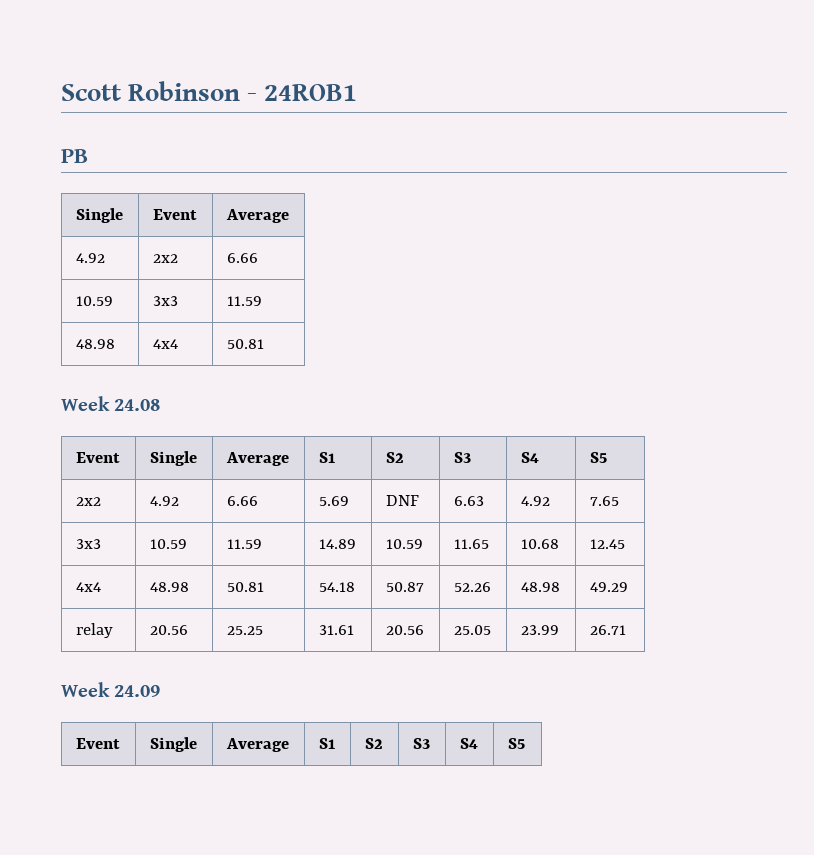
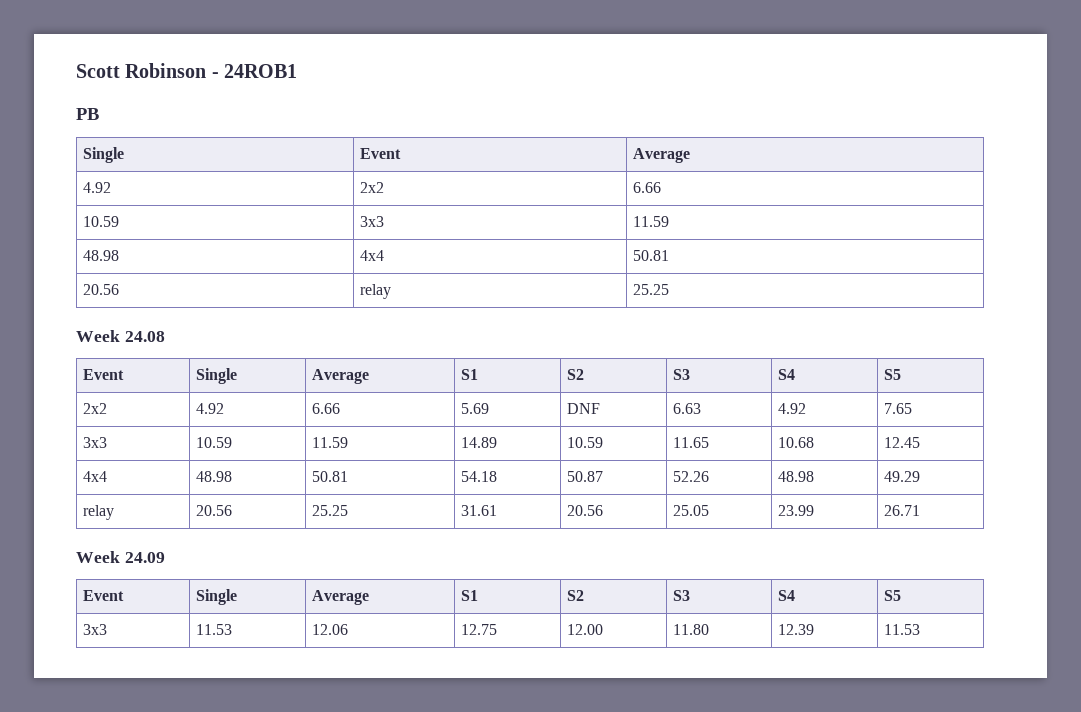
+ 20.56 | relay | 25.25
+ 3x3 | 11.53 | 12.06 | 12.75 | 12.00 | 11.80 | 12.39 | 11.53

